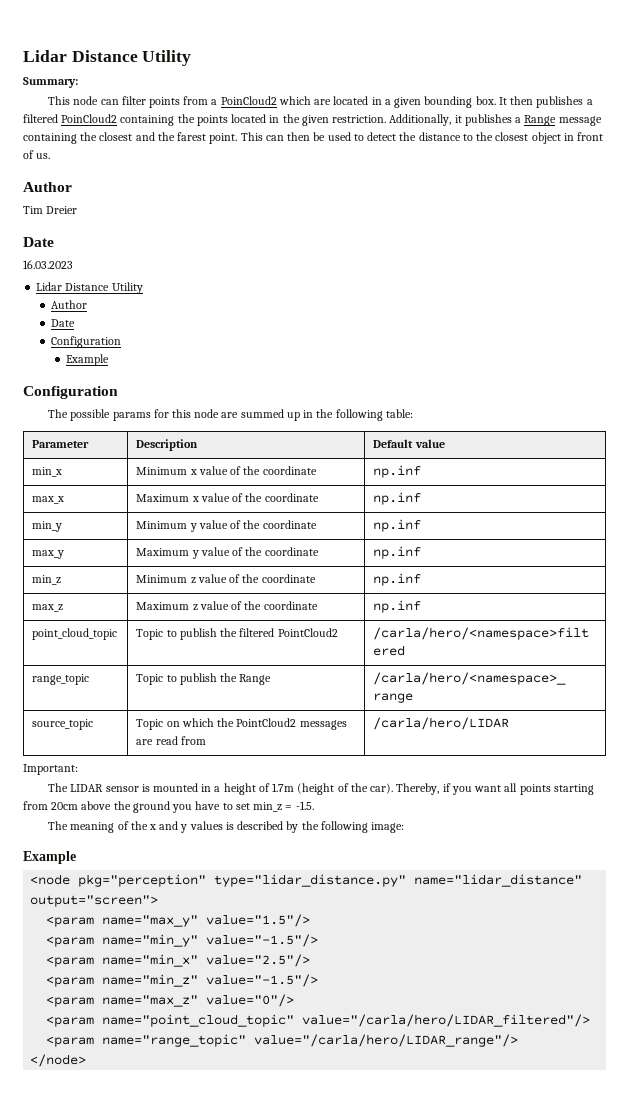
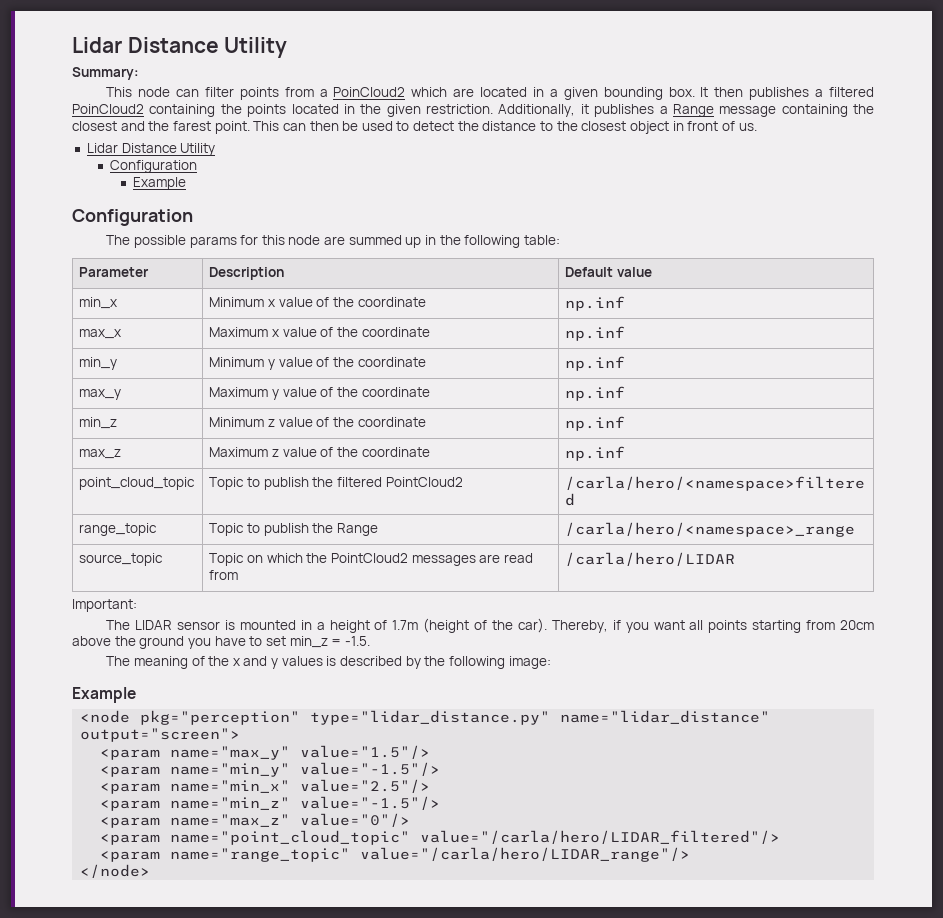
  This can then be used to detect the distance to the closest object in front of us.
- Author
- Tim Dreier
- Date
- 16.03.2023
  Lidar Distance Utility
- Author
- Date

